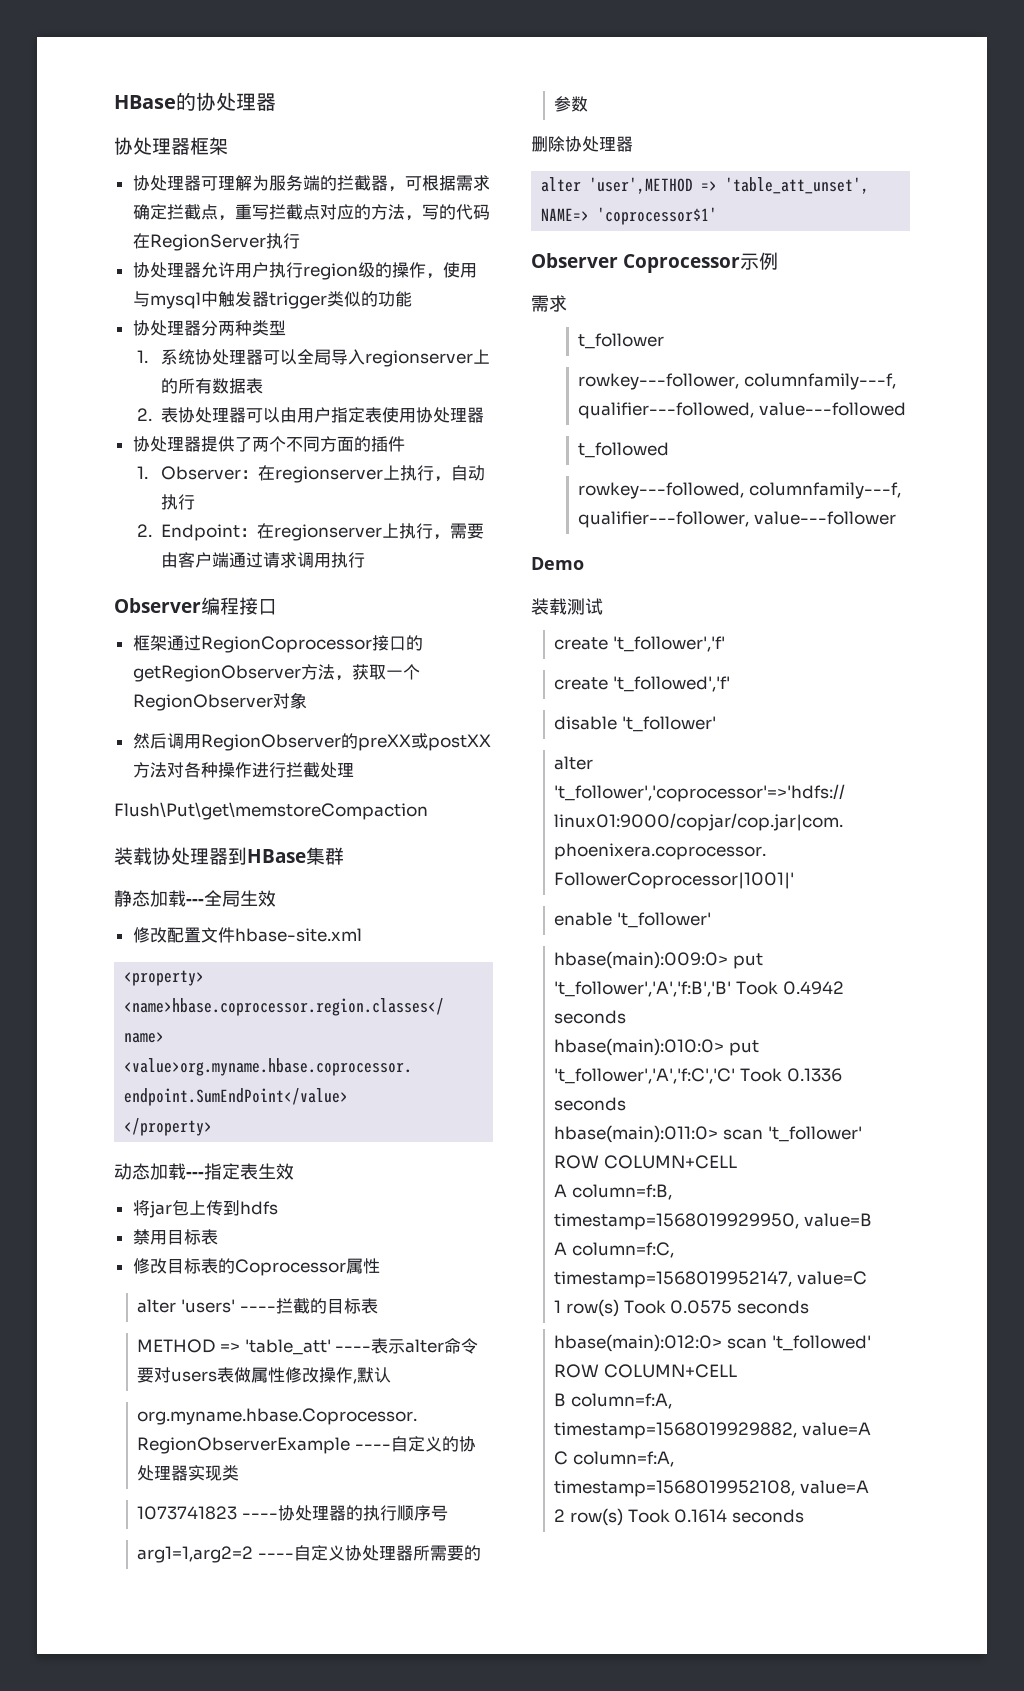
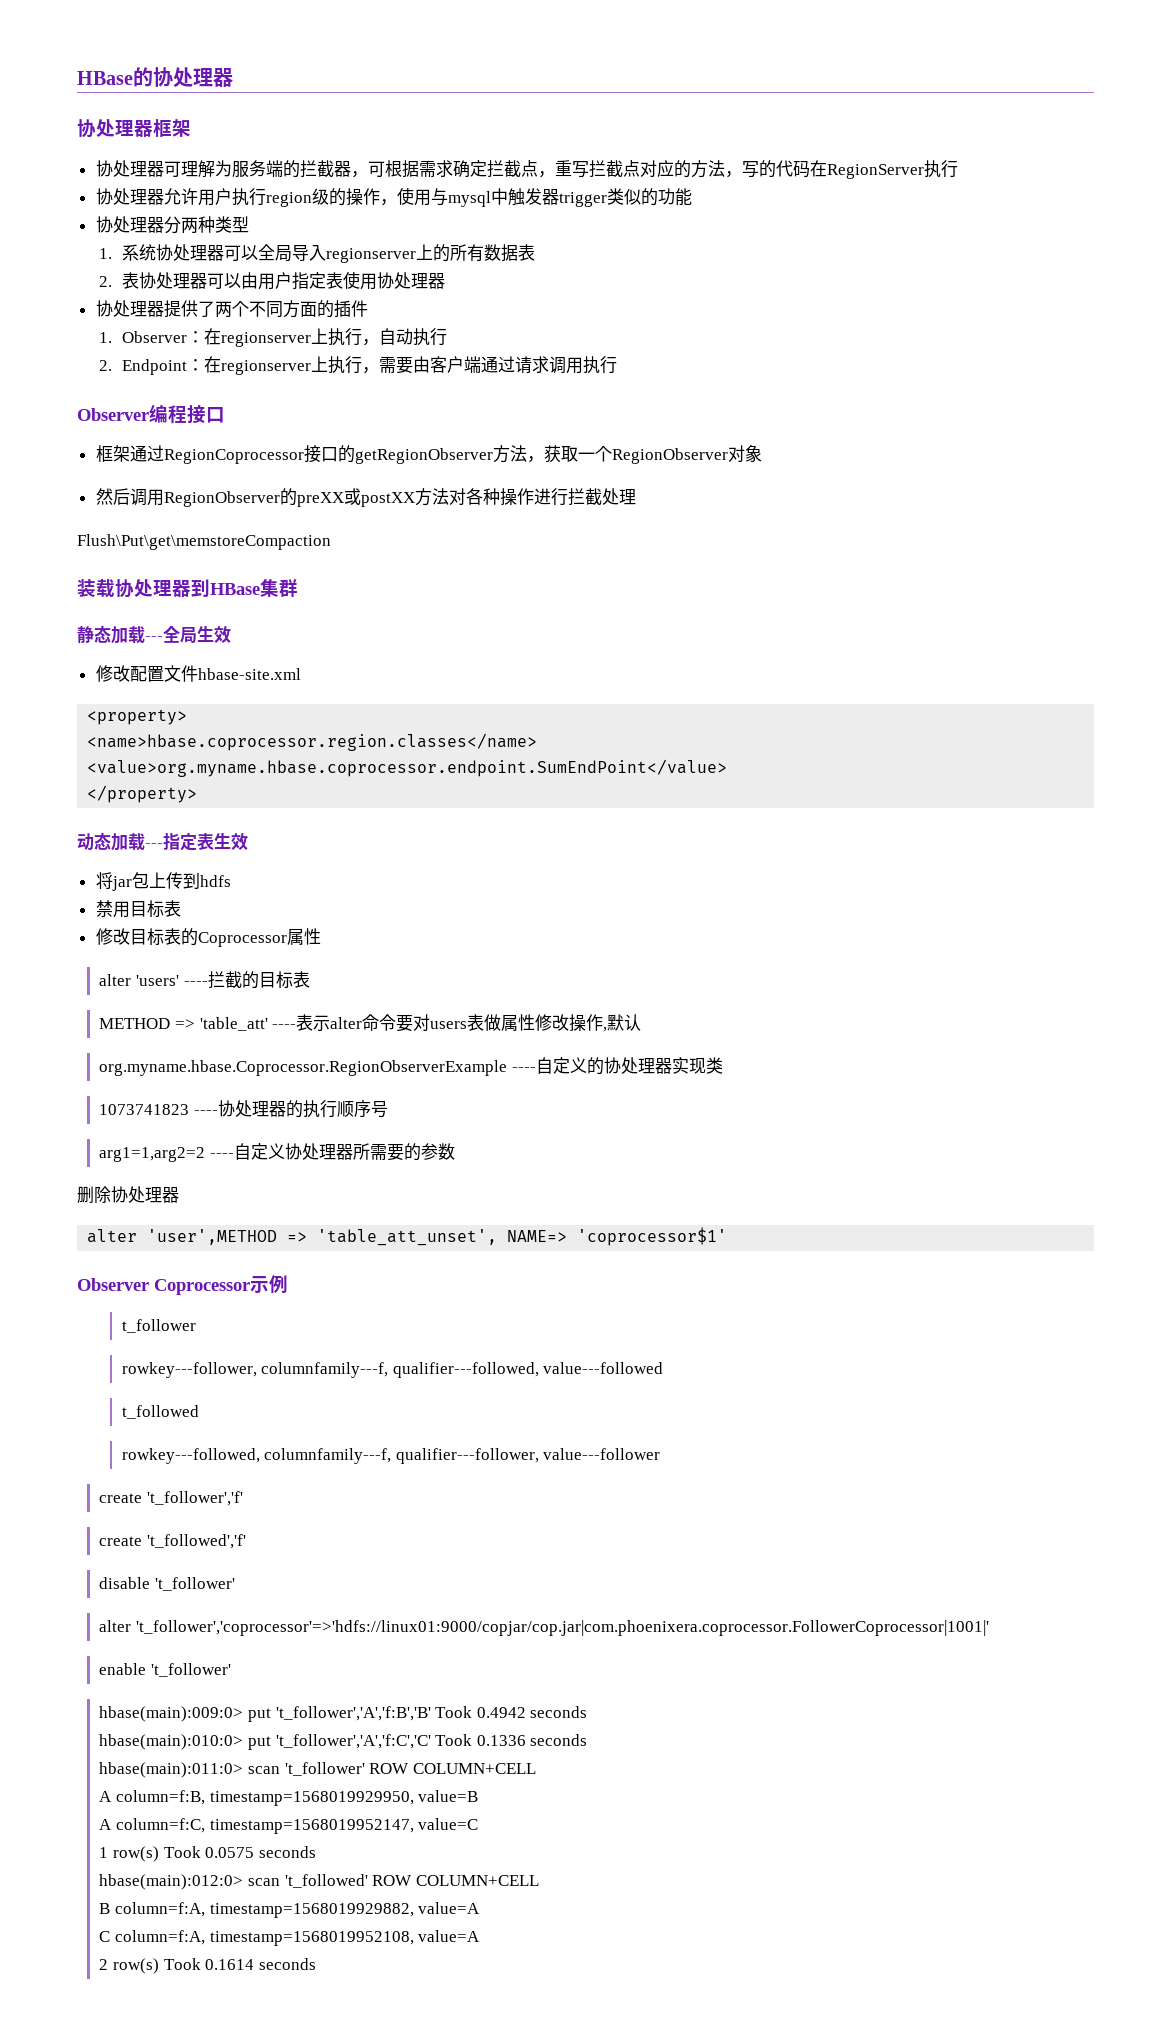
  Observer Coprocessor示例
- 需求
- Demo
- 装载测试

